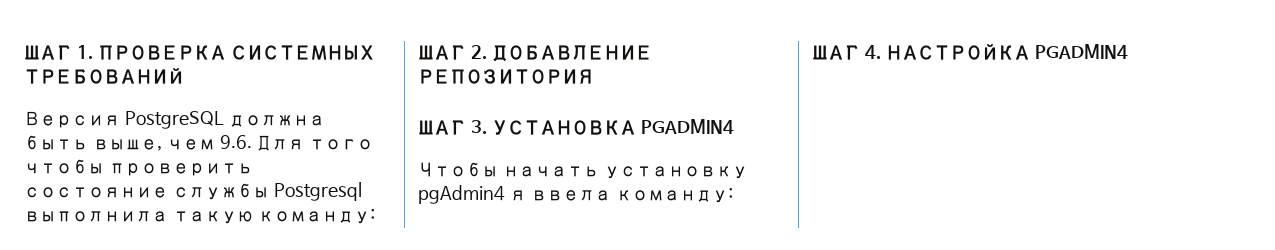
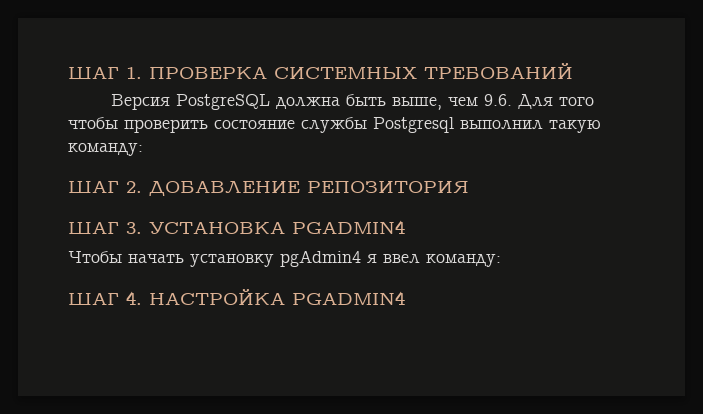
- Версия PostgreSQL должна быть выше, чем 9.6. Для того чтобы проверить состояние службы Postgresql выполнила такую команду:
+ Версия PostgreSQL должна быть выше, чем 9.6. Для того чтобы проверить состояние службы Postgresql выполнил такую команду:
- Чтобы начать установку pgAdmin4 я ввела команду:
+ Чтобы начать установку pgAdmin4 я ввел команду:

